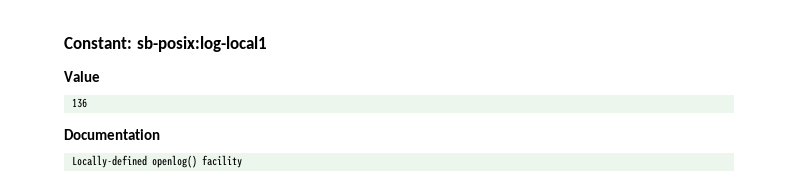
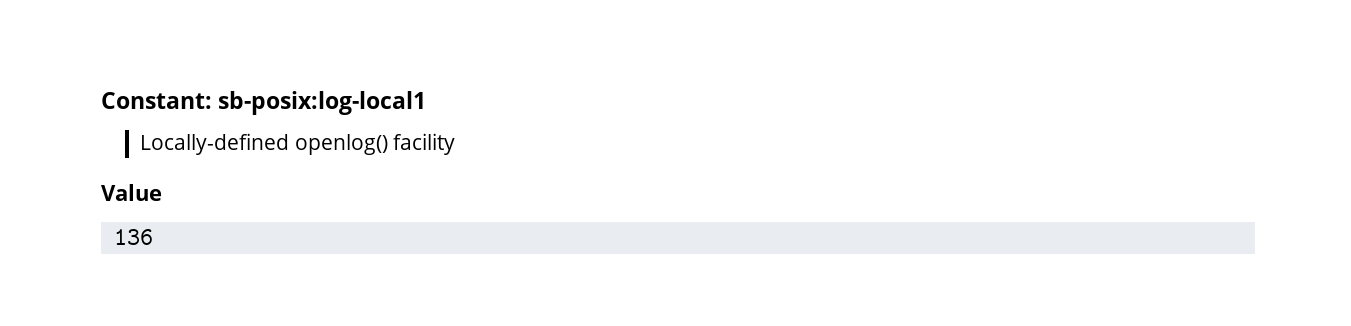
+ Locally-defined openlog() facility
- Documentation
- Locally-defined openlog() facility

